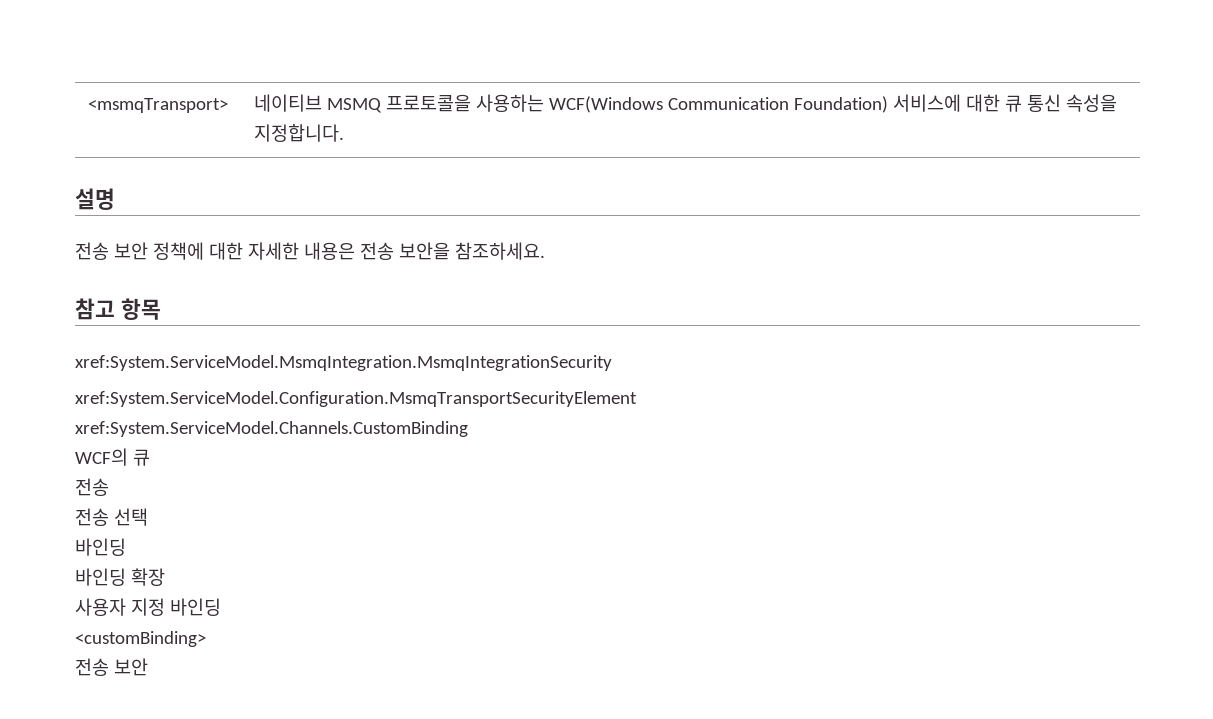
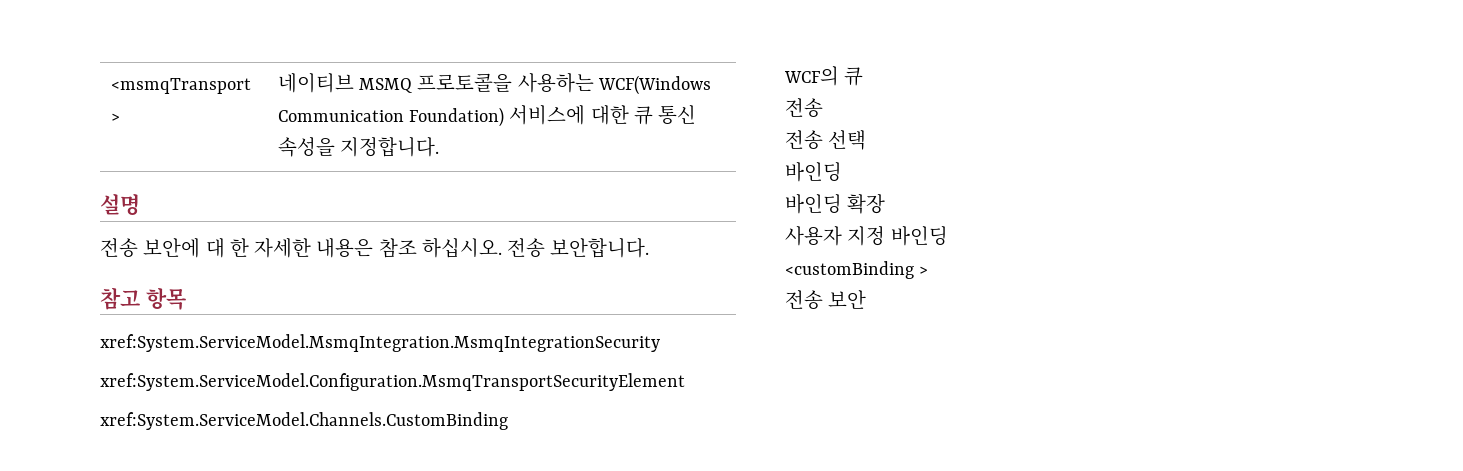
- <msmqTransport> | 네이티브 MSMQ 프로토콜을 사용하는 WCF(Windows Communication Foundation) 서비스에 대한 큐 통신 속성을 지정합니다.
+ <msmqTransport > | 네이티브 MSMQ 프로토콜을 사용하는 WCF(Windows Communication Foundation) 서비스에 대한 큐 통신 속성을 지정합니다.
- 전송 보안 정책에 대한 자세한 내용은 전송 보안을 참조하세요.
+ 전송 보안에 대 한 자세한 내용은 참조 하십시오. 전송 보안합니다.
- <customBinding>
+ <customBinding >

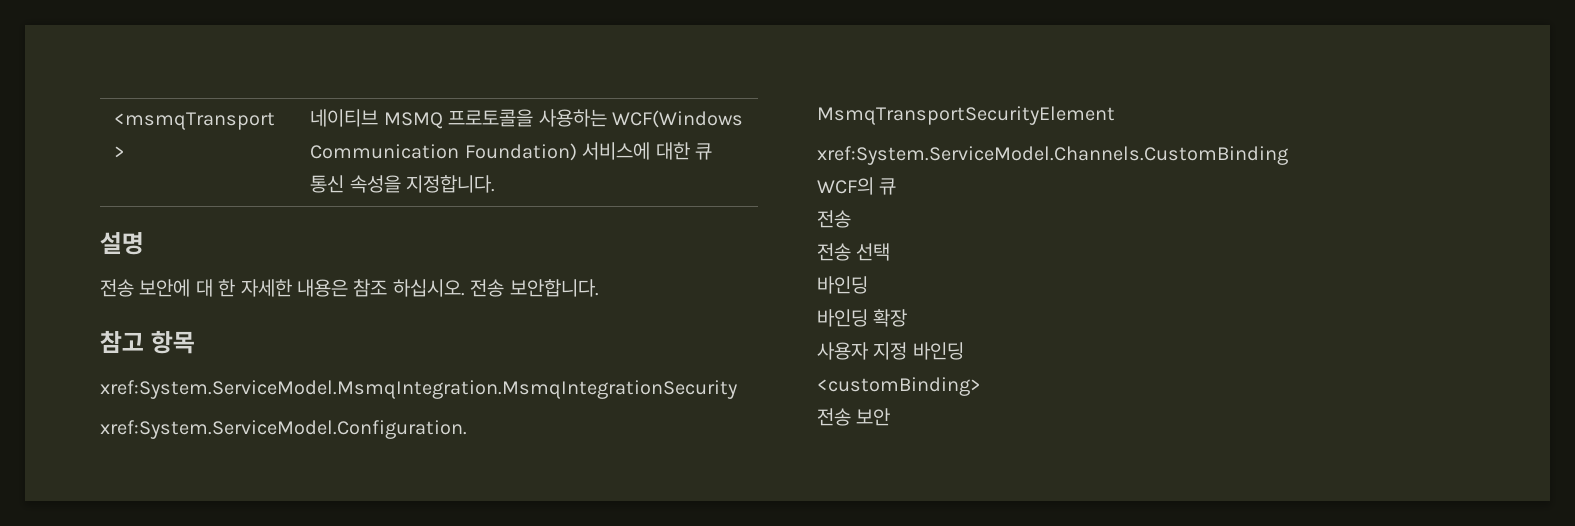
- <customBinding >
+ <customBinding>

